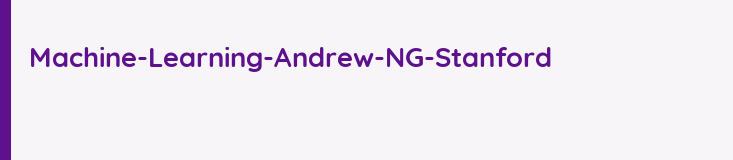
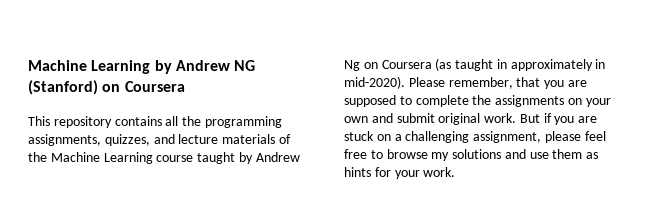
- Machine-Learning-Andrew-NG-Stanford
+ Machine Learning by Andrew NG (Stanford) on Coursera
+ This repository contains all the programming assignments, quizzes, and lecture materials of the Machine Learning course taught by Andrew Ng on Coursera (as taught in approximately in mid-2020). Please remember, that you are supposed to complete the assignments on your own and submit original work. But if you are stuck on a challenging assignment, please feel free to browse my solutions and use them as hints for your work.

